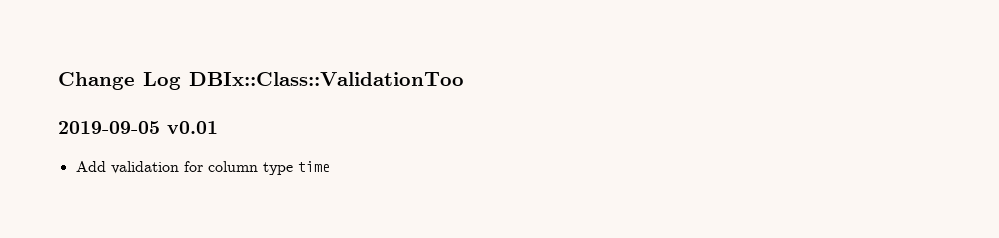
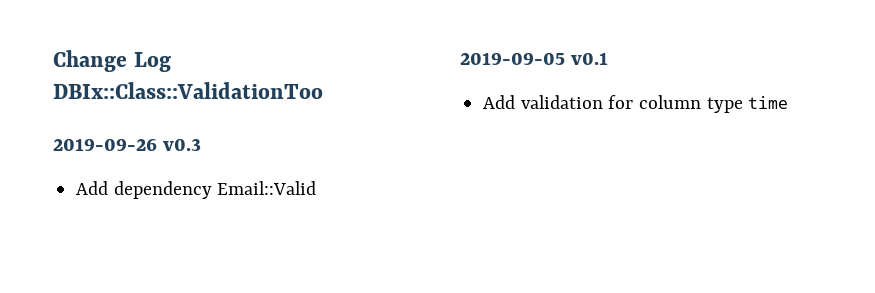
+ 2019-09-26 v0.3
+ Add dependency Email::Valid
- 2019-09-05 v0.01
+ 2019-09-05 v0.1

